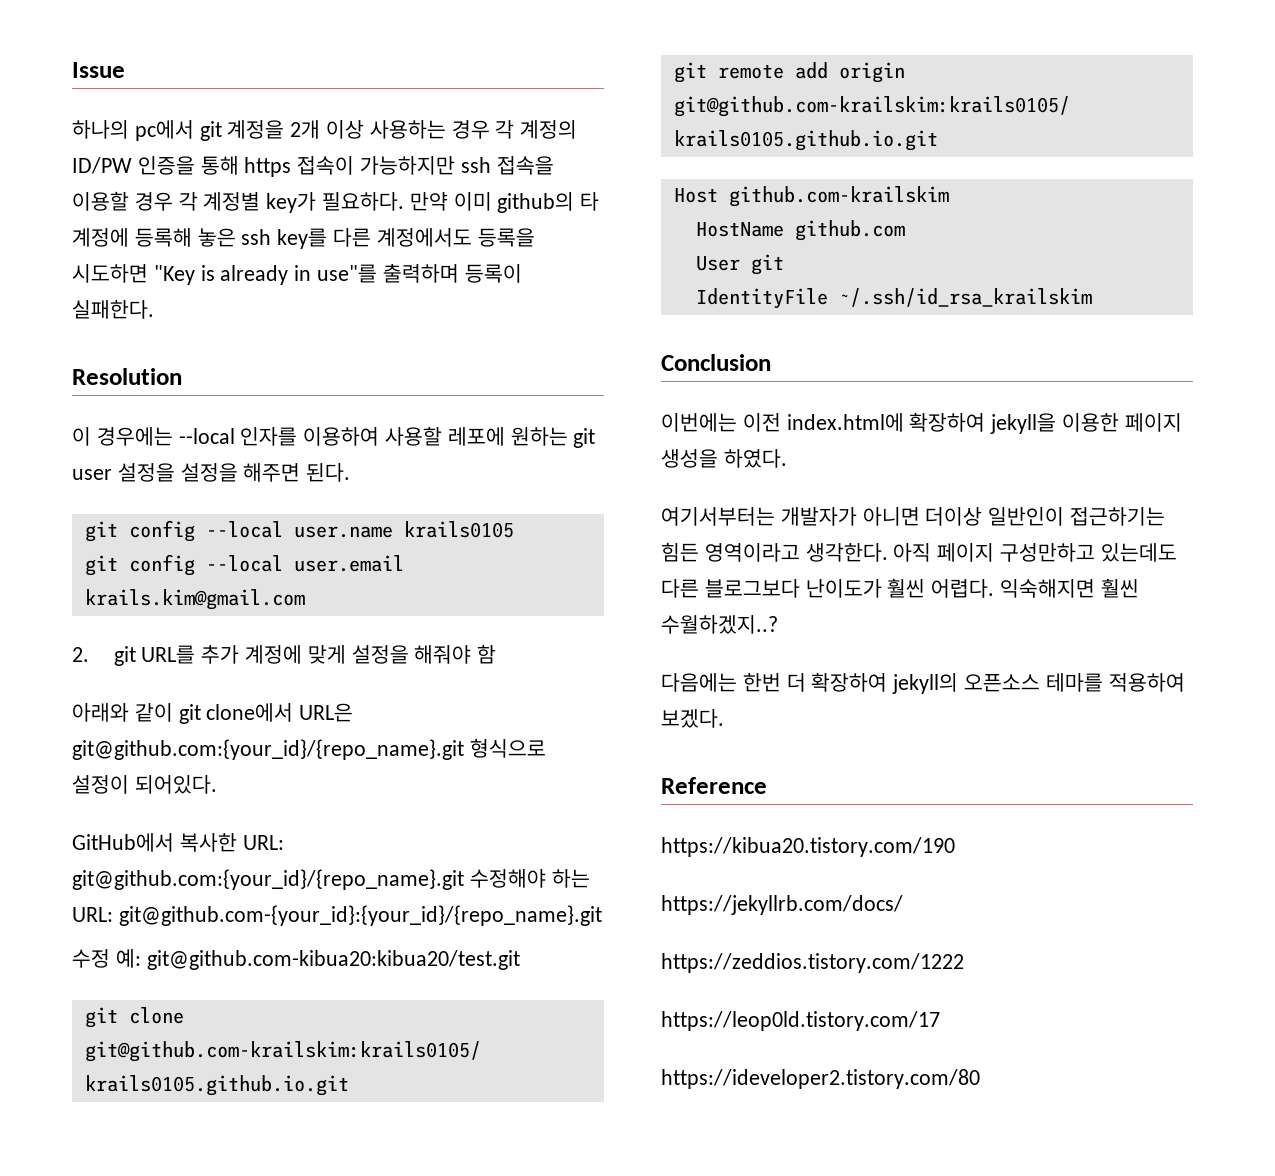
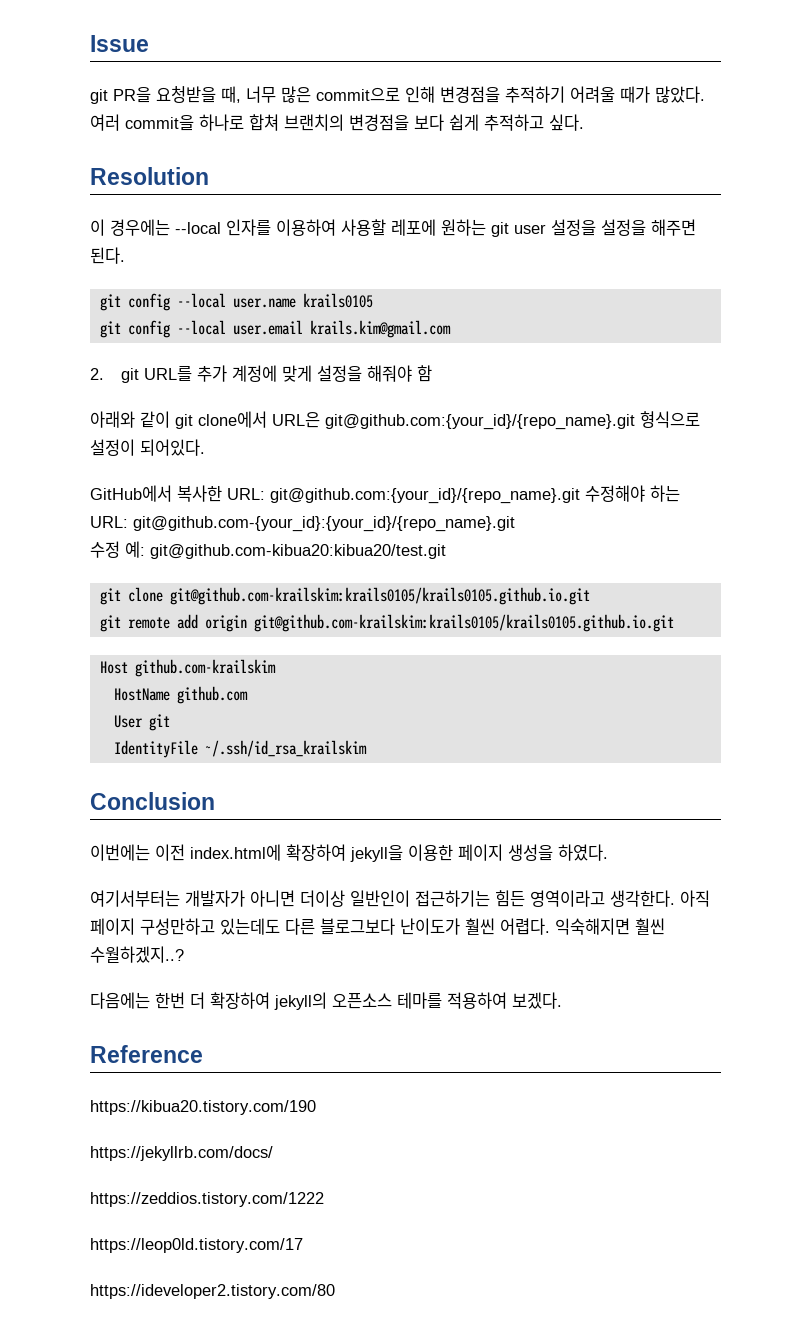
- 하나의 pc에서 git 계정을 2개 이상 사용하는 경우 각 계정의 ID/PW 인증을 통해 https 접속이 가능하지만 ssh 접속을 이용할 경우 각 계정별 key가 필요하다. 만약 이미 github의 타 계정에 등록해 놓은 ssh key를 다른 계정에서도 등록을 시도하면 "Key is already in use"를 출력하며 등록이 실패한다.
+ git PR을 요청받을 때, 너무 많은 commit으로 인해 변경점을 추적하기 어려울 때가 많았다. 여러 commit을 하나로 합쳐 브랜치의 변경점을 보다 쉽게 추적하고 싶다.

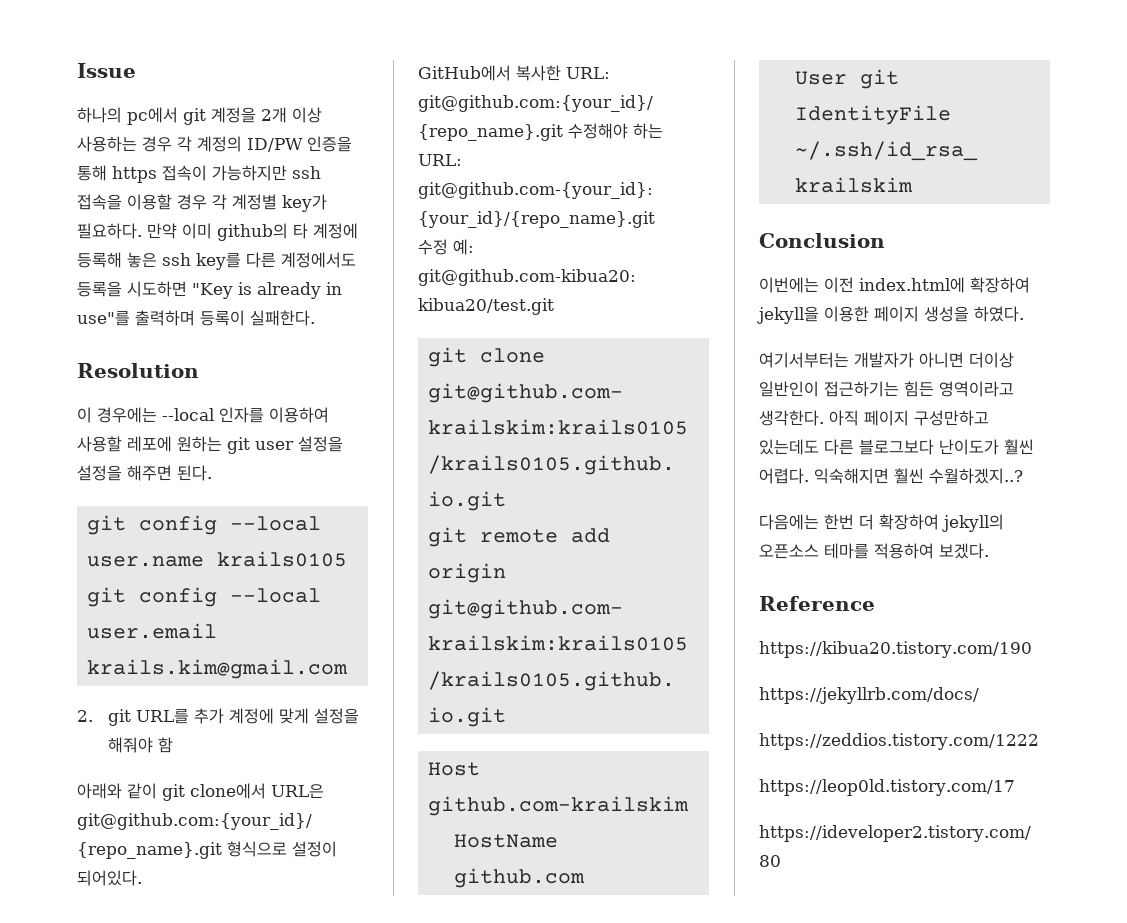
- git PR을 요청받을 때, 너무 많은 commit으로 인해 변경점을 추적하기 어려울 때가 많았다. 여러 commit을 하나로 합쳐 브랜치의 변경점을 보다 쉽게 추적하고 싶다.
+ 하나의 pc에서 git 계정을 2개 이상 사용하는 경우 각 계정의 ID/PW 인증을 통해 https 접속이 가능하지만 ssh 접속을 이용할 경우 각 계정별 key가 필요하다. 만약 이미 github의 타 계정에 등록해 놓은 ssh key를 다른 계정에서도 등록을 시도하면 "Key is already in use"를 출력하며 등록이 실패한다.

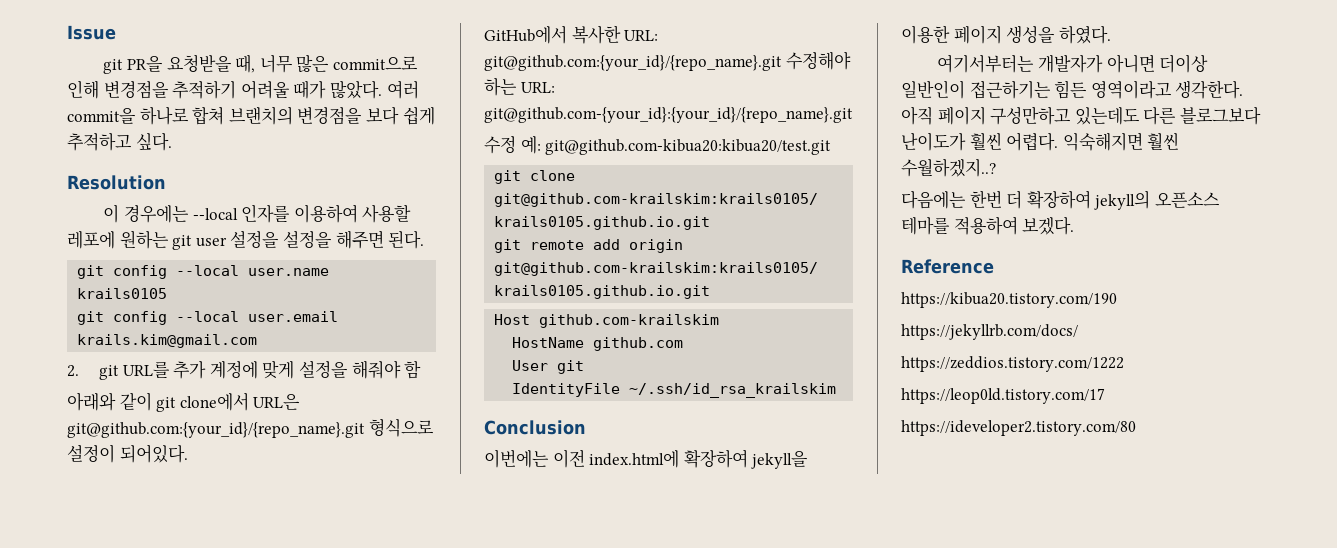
- 하나의 pc에서 git 계정을 2개 이상 사용하는 경우 각 계정의 ID/PW 인증을 통해 https 접속이 가능하지만 ssh 접속을 이용할 경우 각 계정별 key가 필요하다. 만약 이미 github의 타 계정에 등록해 놓은 ssh key를 다른 계정에서도 등록을 시도하면 "Key is already in use"를 출력하며 등록이 실패한다.
+ git PR을 요청받을 때, 너무 많은 commit으로 인해 변경점을 추적하기 어려울 때가 많았다. 여러 commit을 하나로 합쳐 브랜치의 변경점을 보다 쉽게 추적하고 싶다.

